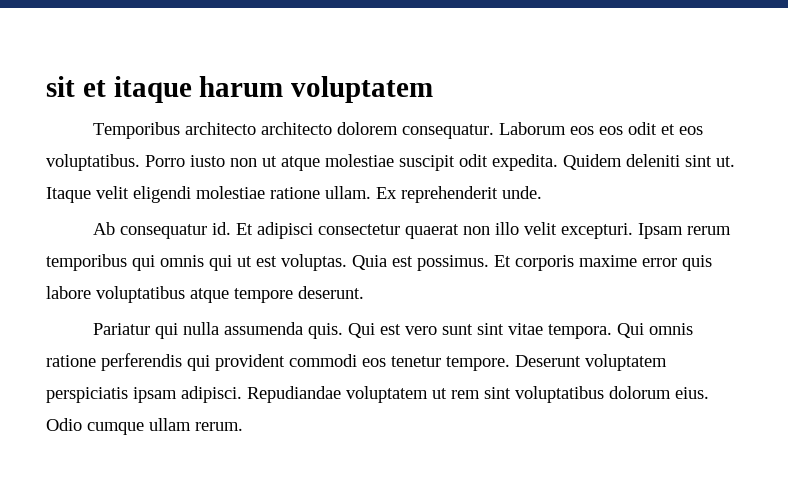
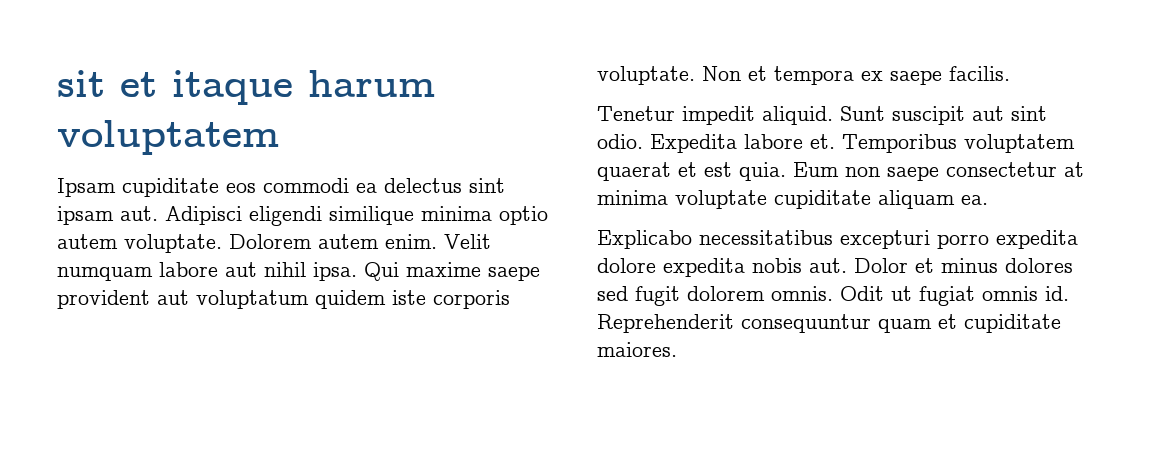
- Temporibus architecto architecto dolorem consequatur. Laborum eos eos odit et eos voluptatibus. Porro iusto non ut atque molestiae suscipit odit expedita. Quidem deleniti sint ut. Itaque velit eligendi molestiae ratione ullam. Ex reprehenderit unde.
- Ab consequatur id. Et adipisci consectetur quaerat non illo velit excepturi. Ipsam rerum temporibus qui omnis qui ut est voluptas. Quia est possimus. Et corporis maxime error quis labore voluptatibus atque tempore deserunt.
- Pariatur qui nulla assumenda quis. Qui est vero sunt sint vitae tempora. Qui omnis ratione perferendis qui provident commodi eos tenetur tempore. Deserunt voluptatem perspiciatis ipsam adipisci. Repudiandae voluptatem ut rem sint voluptatibus dolorum eius. Odio cumque ullam rerum.
+ Ipsam cupiditate eos commodi ea delectus sint ipsam aut. Adipisci eligendi similique minima optio autem voluptate. Dolorem autem enim. Velit numquam labore aut nihil ipsa. Qui maxime saepe provident aut voluptatum quidem iste corporis voluptate. Non et tempora ex saepe facilis.
+ Tenetur impedit aliquid. Sunt suscipit aut sint odio. Expedita labore et. Temporibus voluptatem quaerat et est quia. Eum non saepe consectetur at minima voluptate cupiditate aliquam ea.
+ Explicabo necessitatibus excepturi porro expedita dolore expedita nobis aut. Dolor et minus dolores sed fugit dolorem omnis. Odit ut fugiat omnis id. Reprehenderit consequuntur quam et cupiditate maiores.

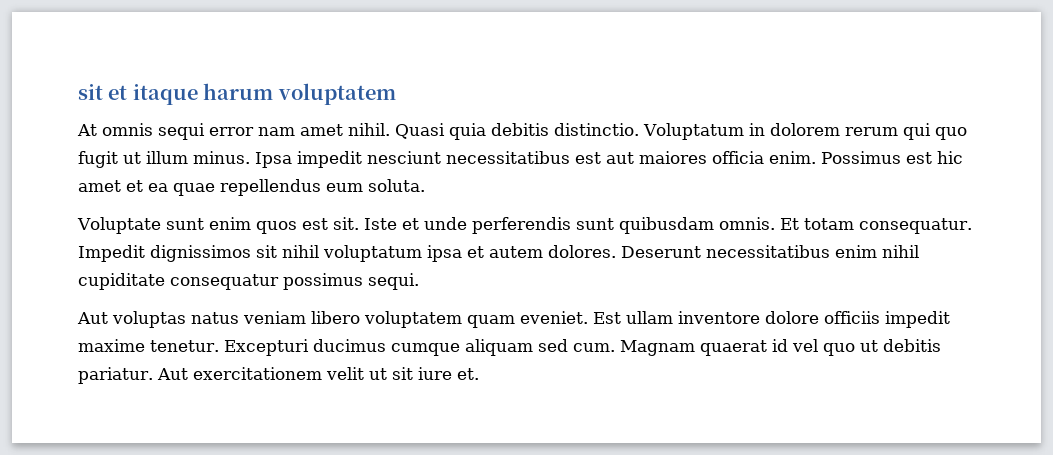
- Ipsam cupiditate eos commodi ea delectus sint ipsam aut. Adipisci eligendi similique minima optio autem voluptate. Dolorem autem enim. Velit numquam labore aut nihil ipsa. Qui maxime saepe provident aut voluptatum quidem iste corporis voluptate. Non et tempora ex saepe facilis.
- Tenetur impedit aliquid. Sunt suscipit aut sint odio. Expedita labore et. Temporibus voluptatem quaerat et est quia. Eum non saepe consectetur at minima voluptate cupiditate aliquam ea.
- Explicabo necessitatibus excepturi porro expedita dolore expedita nobis aut. Dolor et minus dolores sed fugit dolorem omnis. Odit ut fugiat omnis id. Reprehenderit consequuntur quam et cupiditate maiores.
+ At omnis sequi error nam amet nihil. Quasi quia debitis distinctio. Voluptatum in dolorem rerum qui quo fugit ut illum minus. Ipsa impedit nesciunt necessitatibus est aut maiores officia enim. Possimus est hic amet et ea quae repellendus eum soluta.
+ Voluptate sunt enim quos est sit. Iste et unde perferendis sunt quibusdam omnis. Et totam consequatur. Impedit dignissimos sit nihil voluptatum ipsa et autem dolores. Deserunt necessitatibus enim nihil cupiditate consequatur possimus sequi.
+ Aut voluptas natus veniam libero voluptatem quam eveniet. Est ullam inventore dolore officiis impedit maxime tenetur. Excepturi ducimus cumque aliquam sed cum. Magnam quaerat id vel quo ut debitis pariatur. Aut exercitationem velit ut sit iure et.

